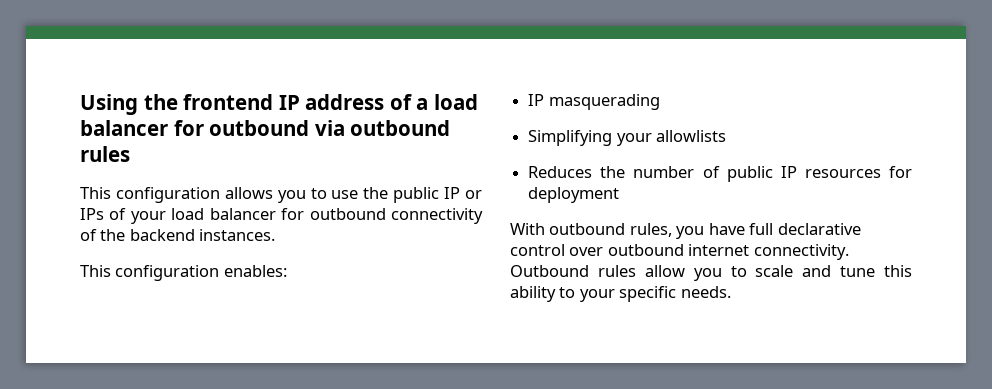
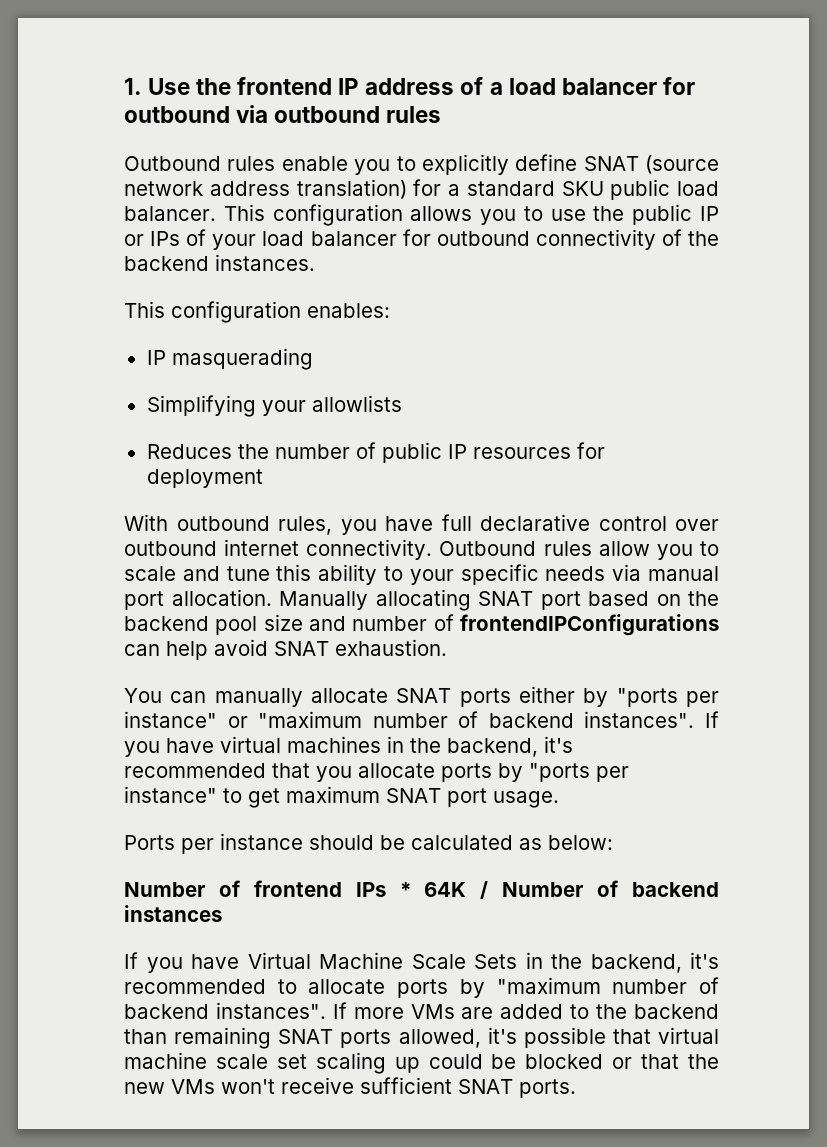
- Using the frontend IP address of a load balancer for outbound via outbound rules
+ 1. Use the frontend IP address of a load balancer for outbound via outbound rules
+ Outbound rules enable you to explicitly define SNAT (source network address translation) for a standard SKU public load balancer.
- Outbound rules allow you to scale and tune this ability to your specific needs.
+ Outbound rules allow you to scale and tune this ability to your specific needs via manual port allocation. Manually allocating SNAT port based on the backend pool size and number of frontendIPConfigurations can help avoid SNAT exhaustion.
+ You can manually allocate SNAT ports either by "ports per instance" or "maximum number of backend instances". If you have virtual machines in the backend, it's recommended that you allocate ports by "ports per instance" to get maximum SNAT port usage.
+ Ports per instance should be calculated as below:
+ Number of frontend IPs * 64K / Number of backend instances
+ If you have Virtual Machine Scale Sets in the backend, it's recommended to allocate ports by "maximum number of backend instances". If more VMs are added to the backend than remaining SNAT ports allowed, it's possible that virtual machine scale set scaling up could be blocked or that the new VMs won't receive sufficient SNAT ports.

